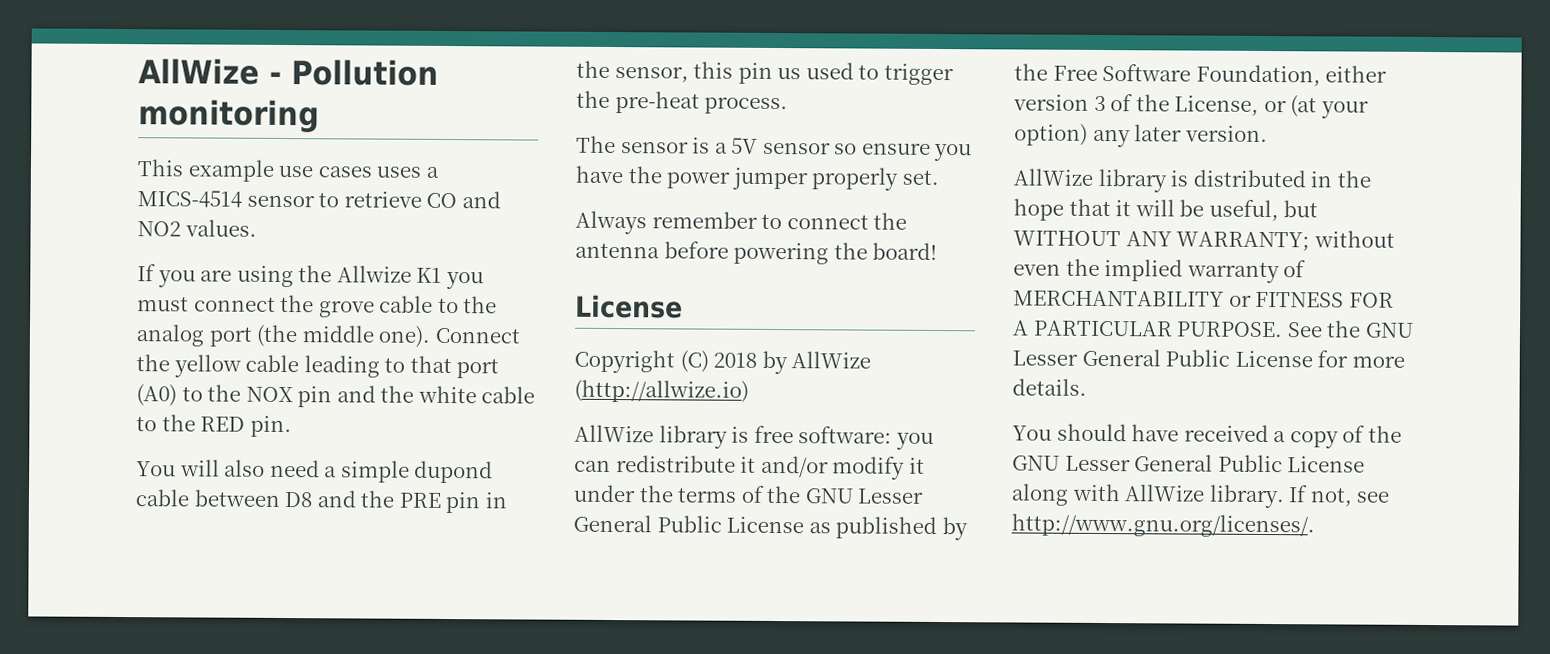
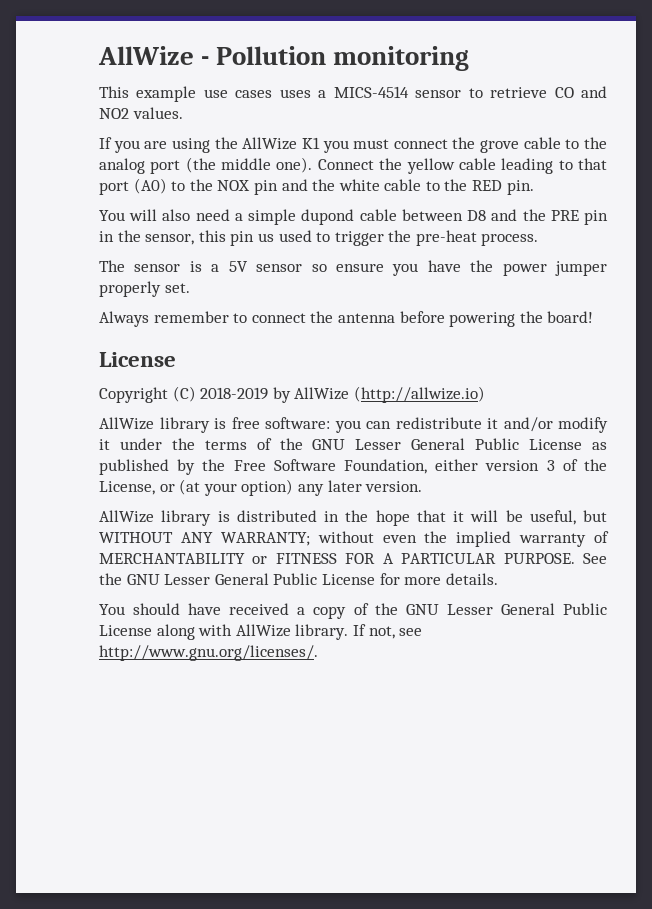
- If you are using the Allwize K1 you must connect the grove cable to the analog port (the middle one).
+ If you are using the AllWize K1 you must connect the grove cable to the analog port (the middle one).
- Copyright (C) 2018 by AllWize (http://allwize.io)
+ Copyright (C) 2018-2019 by AllWize (http://allwize.io)

